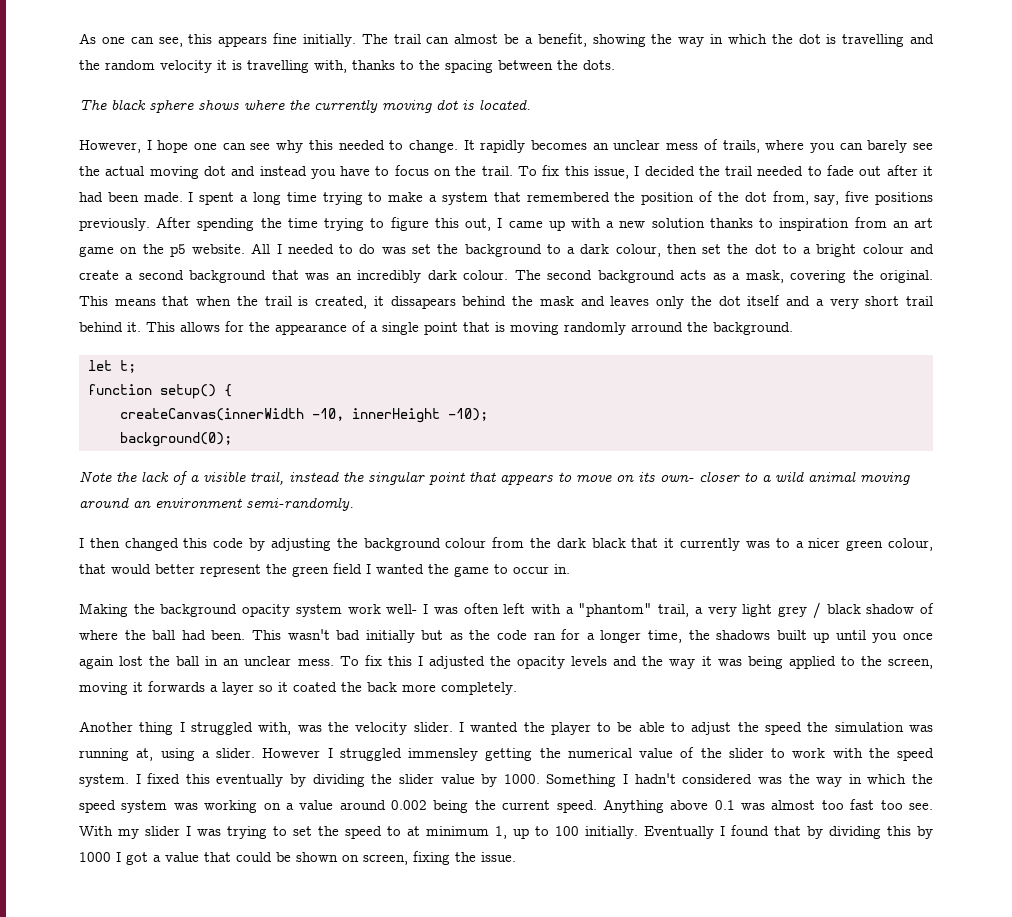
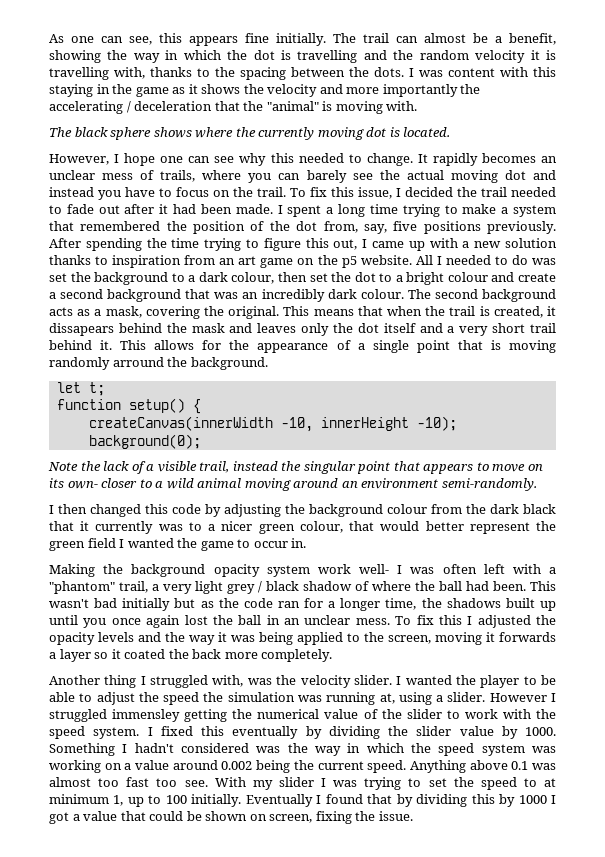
+ I was content with this staying in the game as it shows the velocity and more importantly the accelerating / deceleration that the "animal" is moving with.

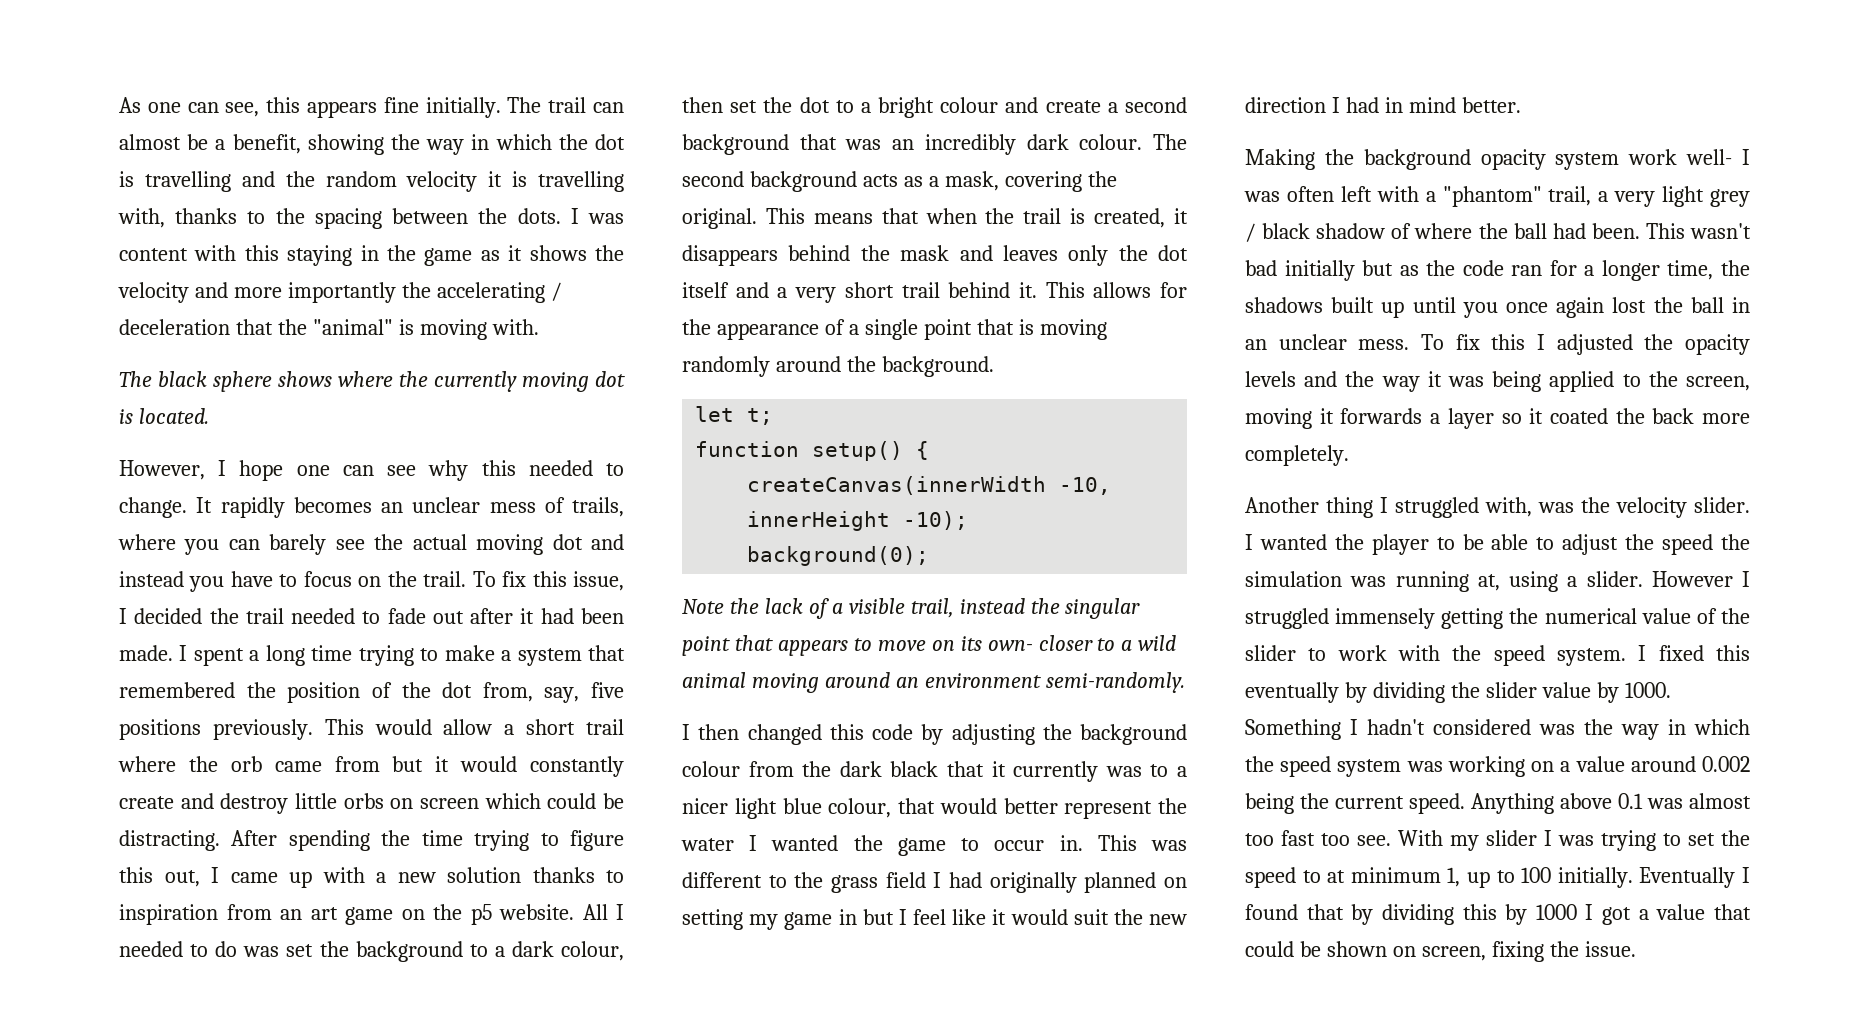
+ This would allow a short trail where the orb came from but it would constantly create and destroy little orbs on screen which could be distracting.
- This means that when the trail is created, it dissapears behind the mask and leaves only the dot itself and a very short trail behind it.
+ This means that when the trail is created, it disappears behind the mask and leaves only the dot itself and a very short trail behind it.
- This allows for the appearance of a single point that is moving randomly arround the background.
+ This allows for the appearance of a single point that is moving randomly around the background.
- I then changed this code by adjusting the background colour from the dark black that it currently was to a nicer green colour, that would better represent the green field I wanted the game to occur in.
+ I then changed this code by adjusting the background colour from the dark black that it currently was to a nicer light blue colour, that would better represent the water I wanted the game to occur in. This was different to the grass field I had originally planned on setting my game in but I feel like it would suit the new direction I had in mind better.
- However I struggled immensley getting the numerical value of the slider to work with the speed system.
+ However I struggled immensely getting the numerical value of the slider to work with the speed system.

